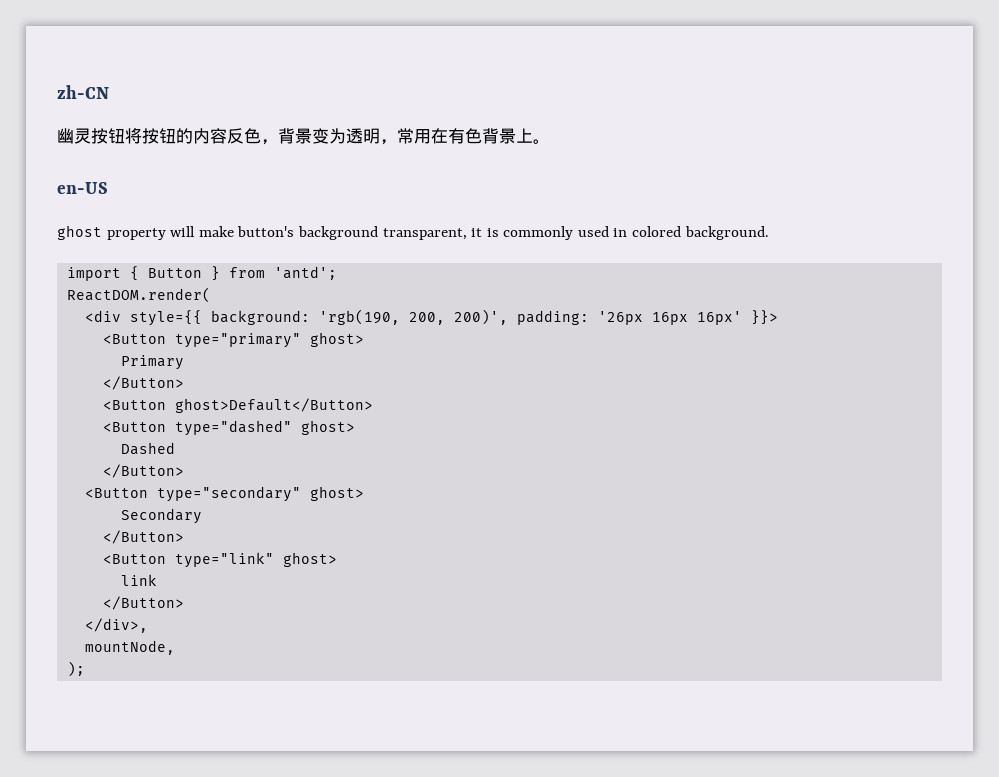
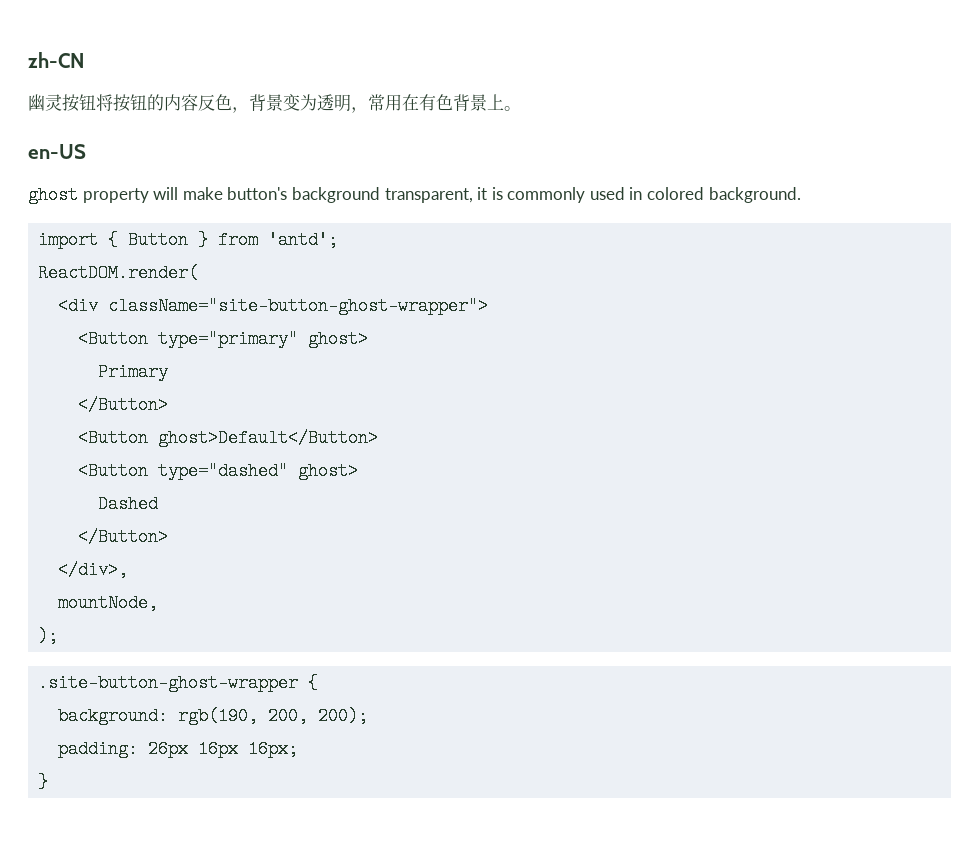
- <div style={{ background: 'rgb(190, 200, 200)', padding: '26px 16px 16px' }}>
+ <div className="site-button-ghost-wrapper">
- <Button type="secondary" ghost>
- Secondary
- </Button>
- <Button type="link" ghost>
- link
- </Button>
  </div>,
  mountNode,
  );
+ .site-button-ghost-wrapper {
+ background: rgb(190, 200, 200);
+ padding: 26px 16px 16px;
+ }

